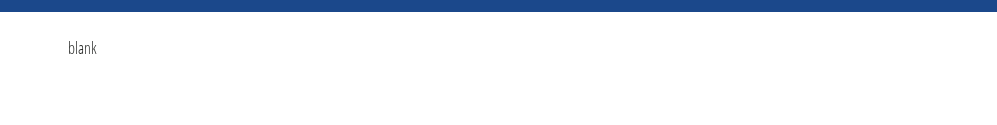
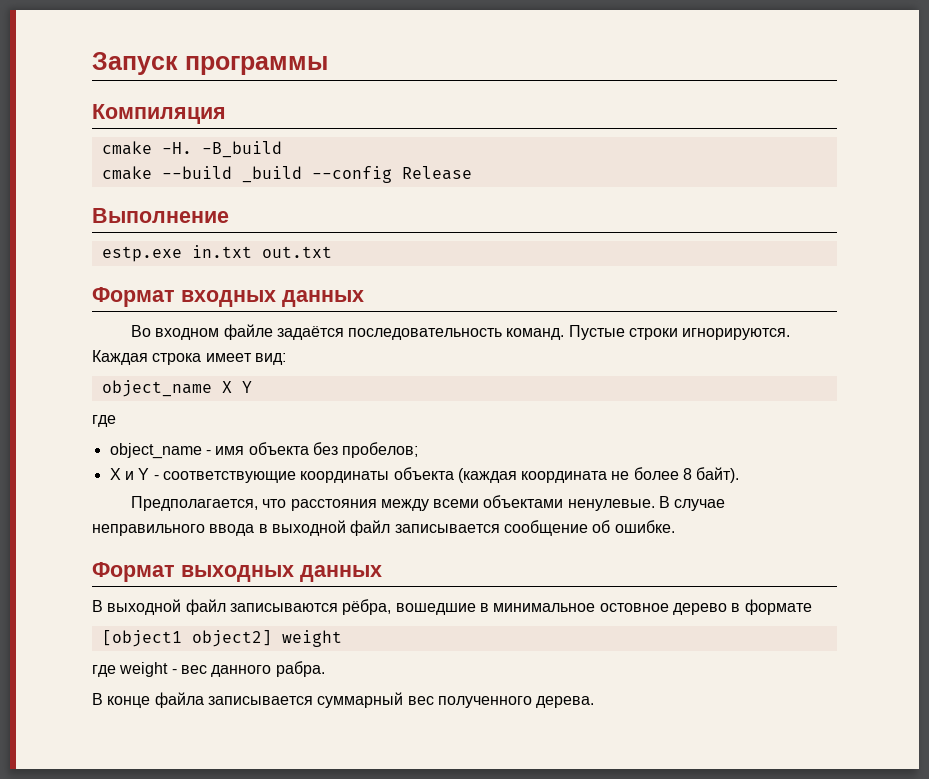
- blank
+ Запуск программы
+ Компиляция
+ cmake -H. -B_build
+ cmake --build _build --config Release
+ Выполнение
+ estp.exe in.txt out.txt
+ Формат входных данных
+ Во входном файле задаётся последовательность команд. Пустые строки игнорируются. Каждая строка имеет вид:
+ object_name X Y
+ где
+ object_name - имя объекта без пробелов;
+ X и Y - соответствующие координаты объекта (каждая координата не более 8 байт).
+ Предполагается, что расстояния между всеми объектами ненулевые. В случае неправильного ввода в выходной файл записывается сообщение об ошибке.
+ Формат выходных данных
+ В выходной файл записываются рёбра, вошедшие в минимальное остовное дерево в формате
+ [object1 object2] weight
+ где weight - вес данного рабра.
+ В конце файла записывается суммарный вес полученного дерева.

